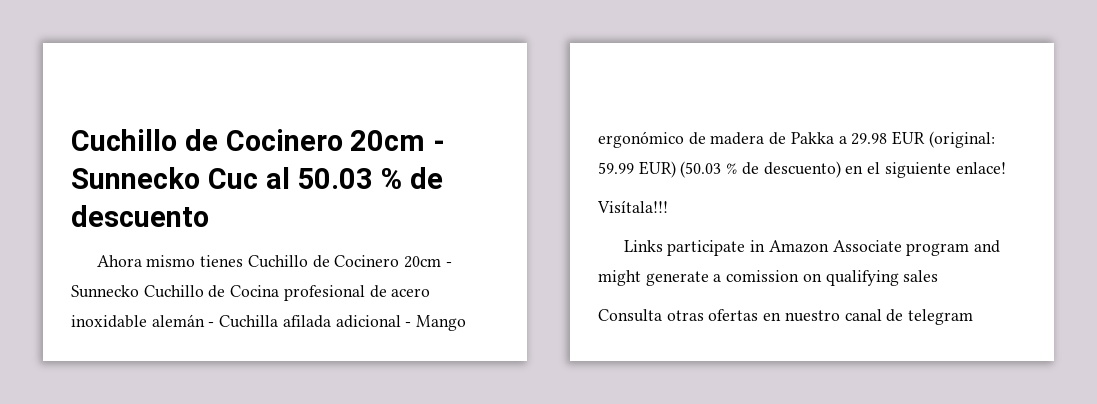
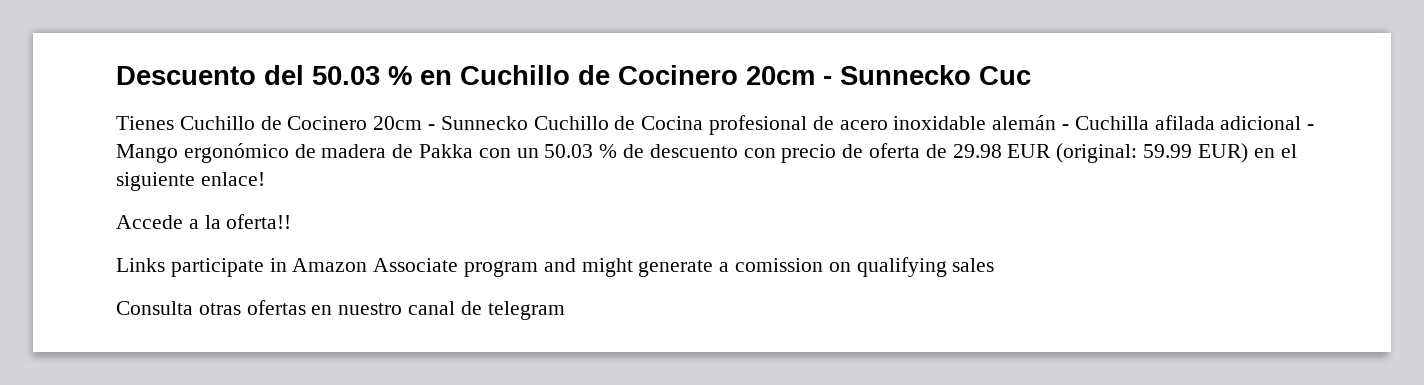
- Cuchillo de Cocinero 20cm - Sunnecko Cuc al 50.03 % de descuento
- Ahora mismo tienes Cuchillo de Cocinero 20cm - Sunnecko Cuchillo de Cocina profesional de acero inoxidable alemán - Cuchilla afilada adicional - Mango ergonómico de madera de Pakka a 29.98 EUR (original: 59.99 EUR) (50.03 % de descuento) en el siguiente enlace!
+ Descuento del 50.03 % en Cuchillo de Cocinero 20cm - Sunnecko Cuc
+ Tienes Cuchillo de Cocinero 20cm - Sunnecko Cuchillo de Cocina profesional de acero inoxidable alemán - Cuchilla afilada adicional - Mango ergonómico de madera de Pakka con un 50.03 % de descuento con precio de oferta de 29.98 EUR (original: 59.99 EUR) en el siguiente enlace!
- Visítala!!!
+ Accede a la oferta!!

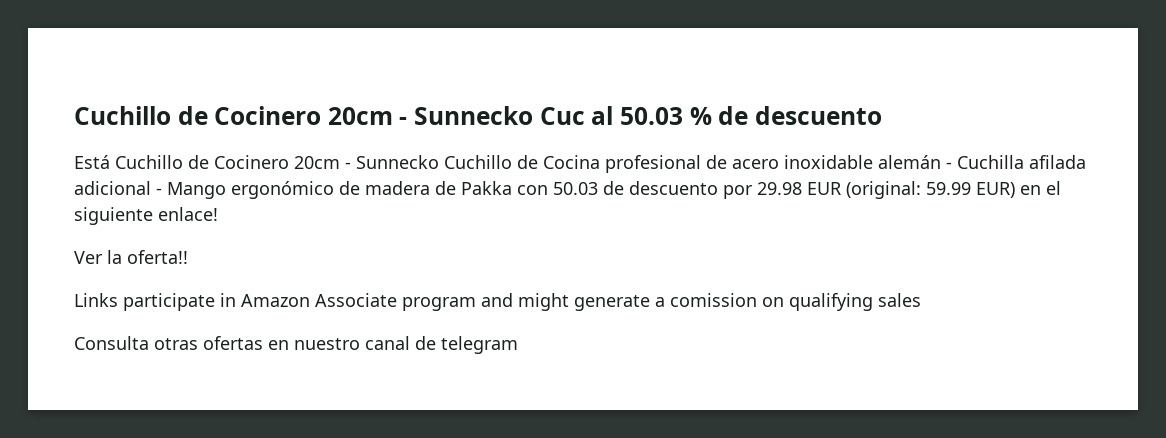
- Descuento del 50.03 % en Cuchillo de Cocinero 20cm - Sunnecko Cuc
- Tienes Cuchillo de Cocinero 20cm - Sunnecko Cuchillo de Cocina profesional de acero inoxidable alemán - Cuchilla afilada adicional - Mango ergonómico de madera de Pakka con un 50.03 % de descuento con precio de oferta de 29.98 EUR (original: 59.99 EUR) en el siguiente enlace!
+ Cuchillo de Cocinero 20cm - Sunnecko Cuc al 50.03 % de descuento
+ Está Cuchillo de Cocinero 20cm - Sunnecko Cuchillo de Cocina profesional de acero inoxidable alemán - Cuchilla afilada adicional - Mango ergonómico de madera de Pakka con 50.03 de descuento por 29.98 EUR (original: 59.99 EUR) en el siguiente enlace!
- Accede a la oferta!!
+ Ver la oferta!!

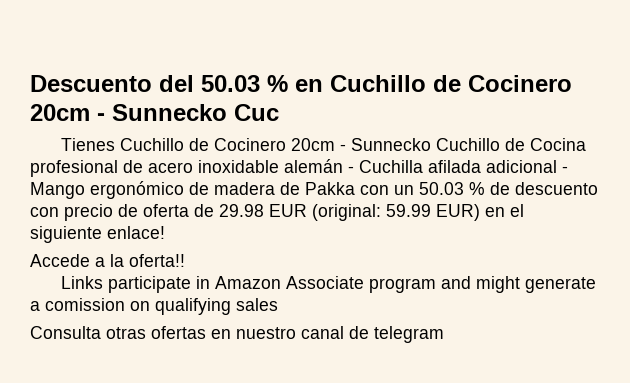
- Cuchillo de Cocinero 20cm - Sunnecko Cuc al 50.03 % de descuento
- Está Cuchillo de Cocinero 20cm - Sunnecko Cuchillo de Cocina profesional de acero inoxidable alemán - Cuchilla afilada adicional - Mango ergonómico de madera de Pakka con 50.03 de descuento por 29.98 EUR (original: 59.99 EUR) en el siguiente enlace!
+ Descuento del 50.03 % en Cuchillo de Cocinero 20cm - Sunnecko Cuc
+ Tienes Cuchillo de Cocinero 20cm - Sunnecko Cuchillo de Cocina profesional de acero inoxidable alemán - Cuchilla afilada adicional - Mango ergonómico de madera de Pakka con un 50.03 % de descuento con precio de oferta de 29.98 EUR (original: 59.99 EUR) en el siguiente enlace!
- Ver la oferta!!
+ Accede a la oferta!!

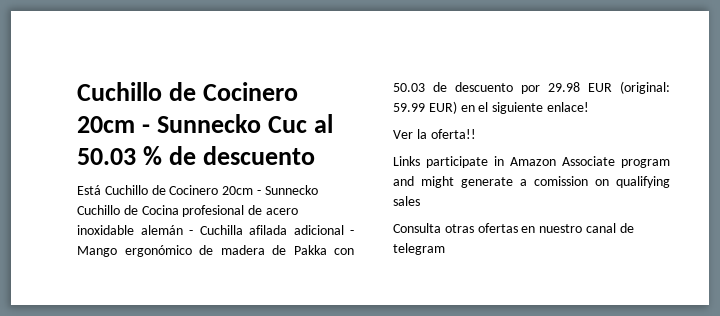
- Descuento del 50.03 % en Cuchillo de Cocinero 20cm - Sunnecko Cuc
- Tienes Cuchillo de Cocinero 20cm - Sunnecko Cuchillo de Cocina profesional de acero inoxidable alemán - Cuchilla afilada adicional - Mango ergonómico de madera de Pakka con un 50.03 % de descuento con precio de oferta de 29.98 EUR (original: 59.99 EUR) en el siguiente enlace!
+ Cuchillo de Cocinero 20cm - Sunnecko Cuc al 50.03 % de descuento
+ Está Cuchillo de Cocinero 20cm - Sunnecko Cuchillo de Cocina profesional de acero inoxidable alemán - Cuchilla afilada adicional - Mango ergonómico de madera de Pakka con 50.03 de descuento por 29.98 EUR (original: 59.99 EUR) en el siguiente enlace!
- Accede a la oferta!!
+ Ver la oferta!!

